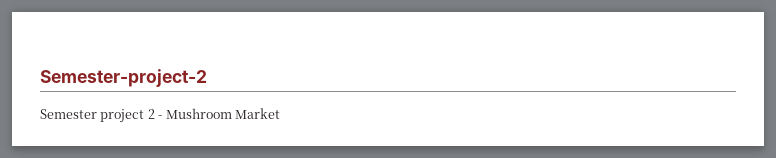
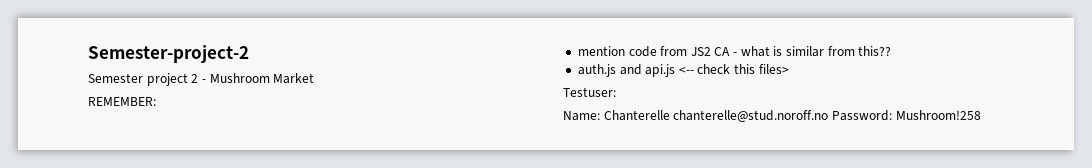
+ REMEMBER:
+ mention code from JS2 CA - what is similar from this??
+ auth.js and api.js <-- check this files>
+ Testuser:
+ Name: Chanterelle chanterelle@stud.noroff.no Password: Mushroom!258

